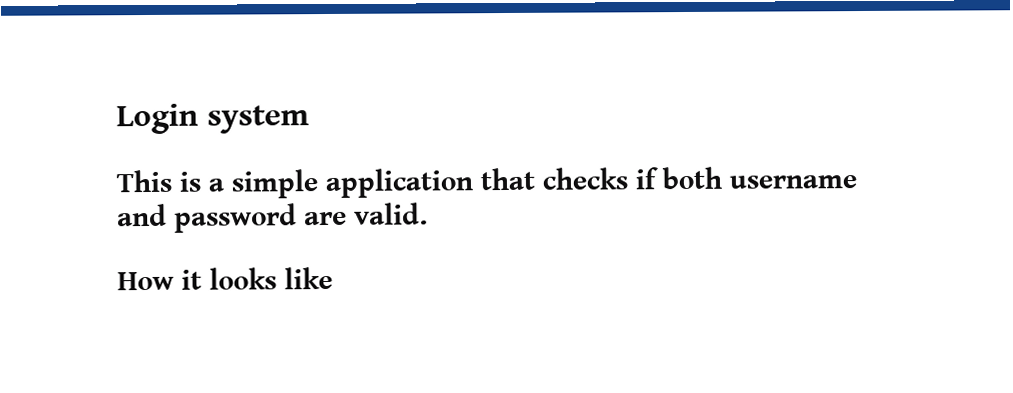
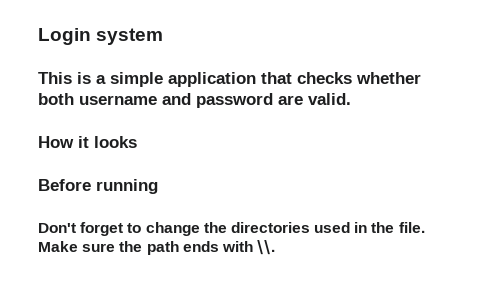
- This is a simple application that checks if both username and password are valid.
+ This is a simple application that checks whether both username and password are valid.
- How it looks like
+ How it looks
+ Before running
+ Don't forget to change the directories used in the file. Make sure the path ends with \\.

